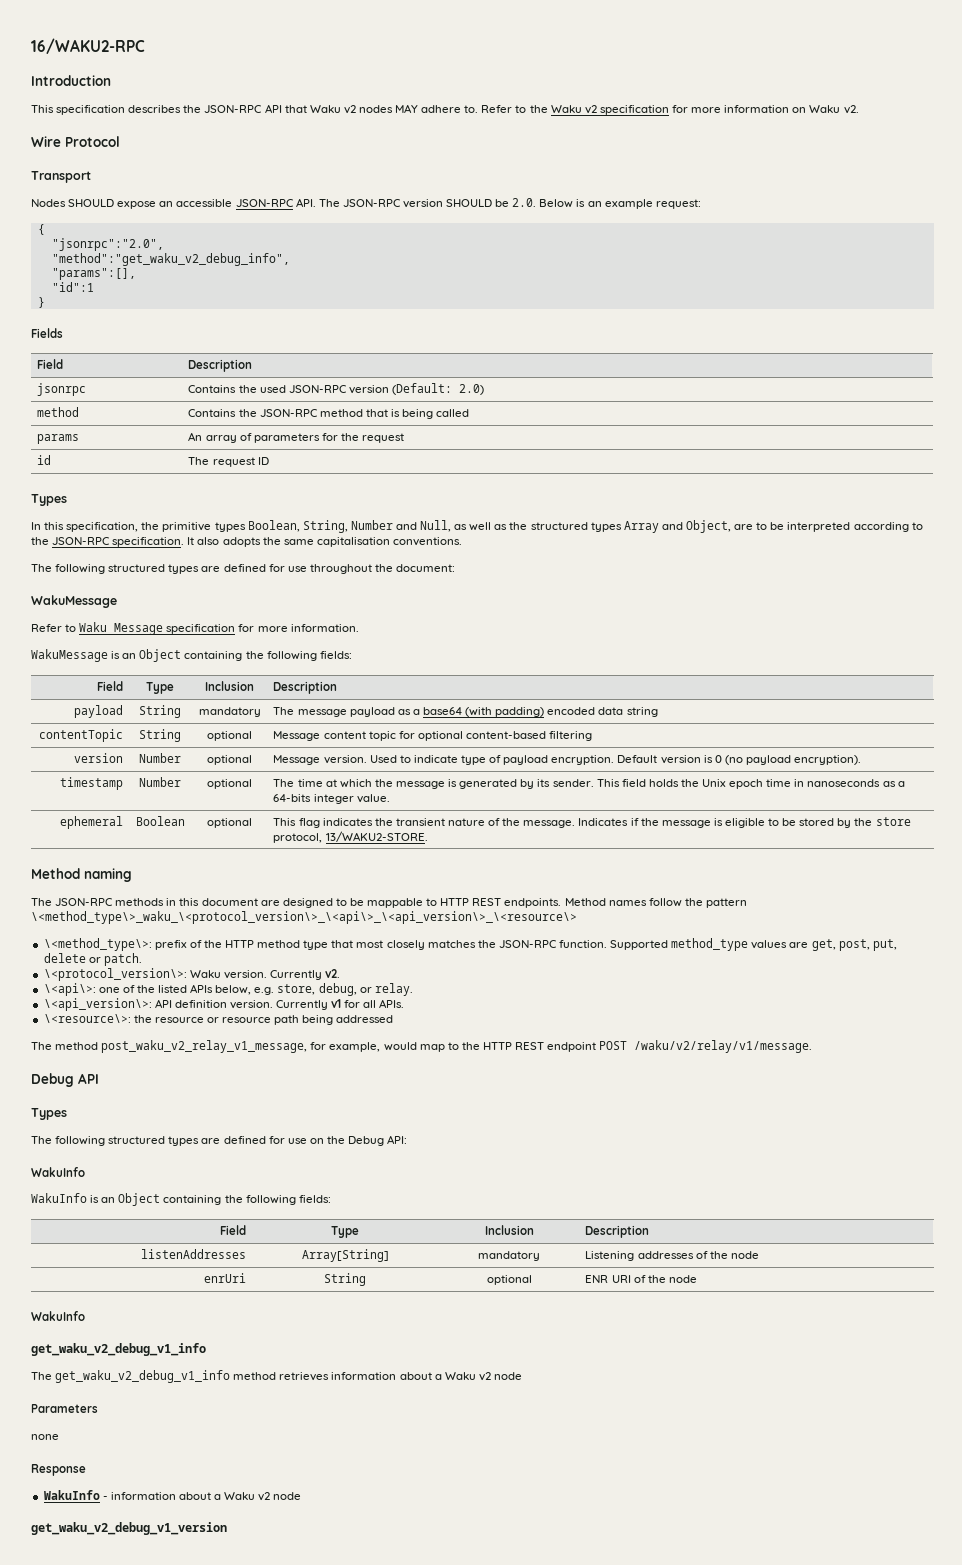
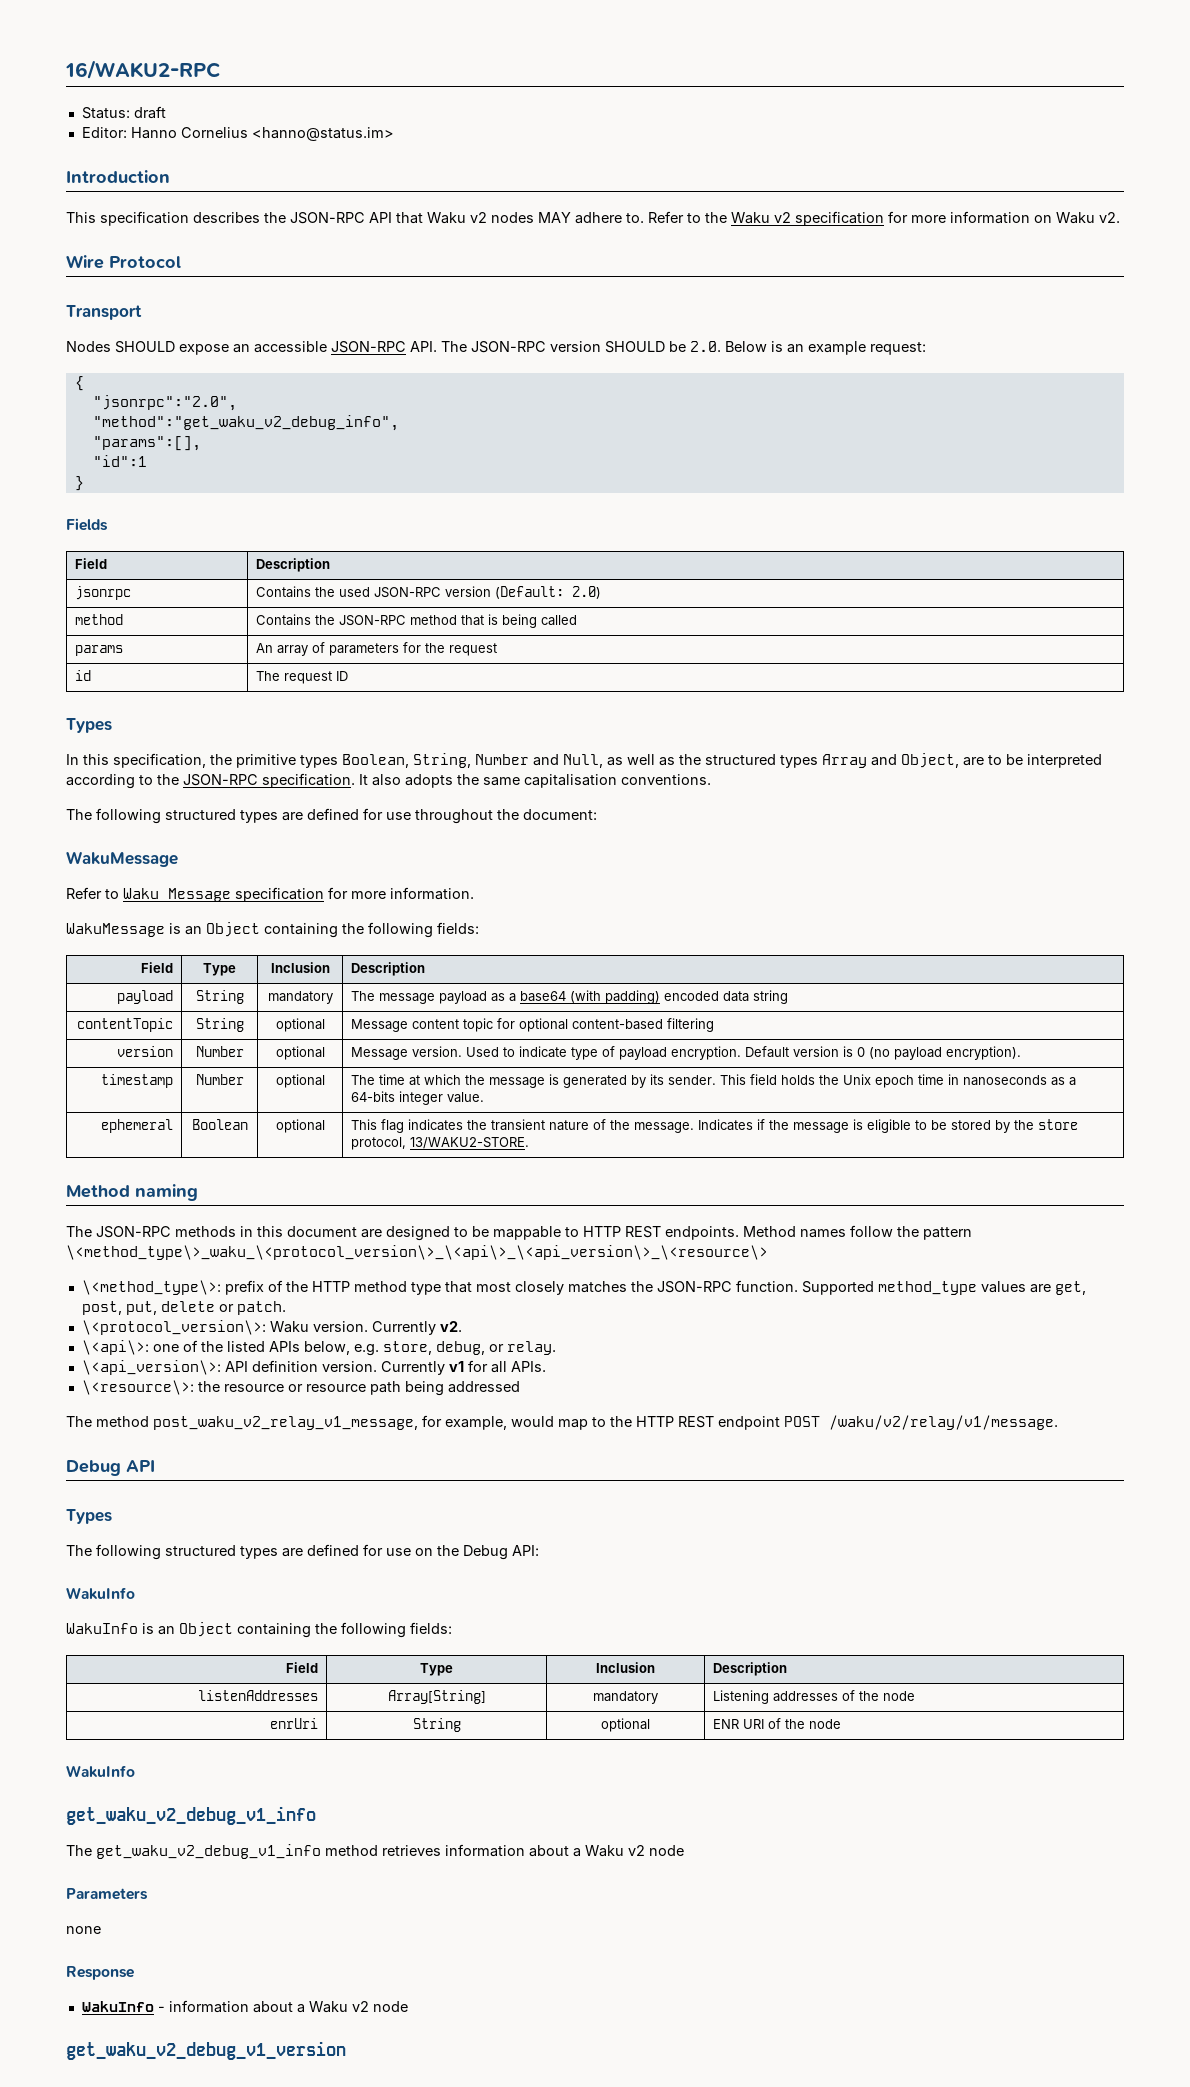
+ Status: draft
+ Editor: Hanno Cornelius <hanno@status.im>

